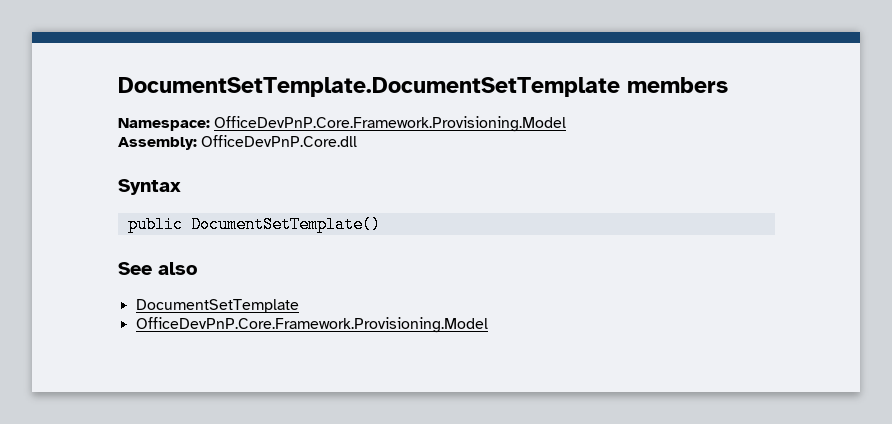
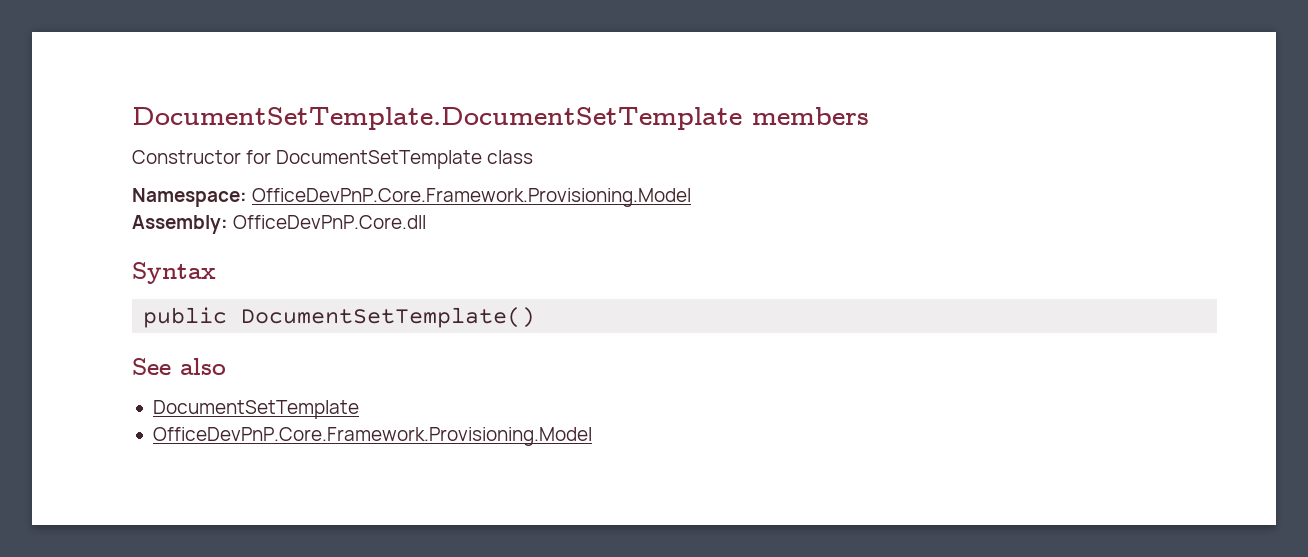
+ Constructor for DocumentSetTemplate class

